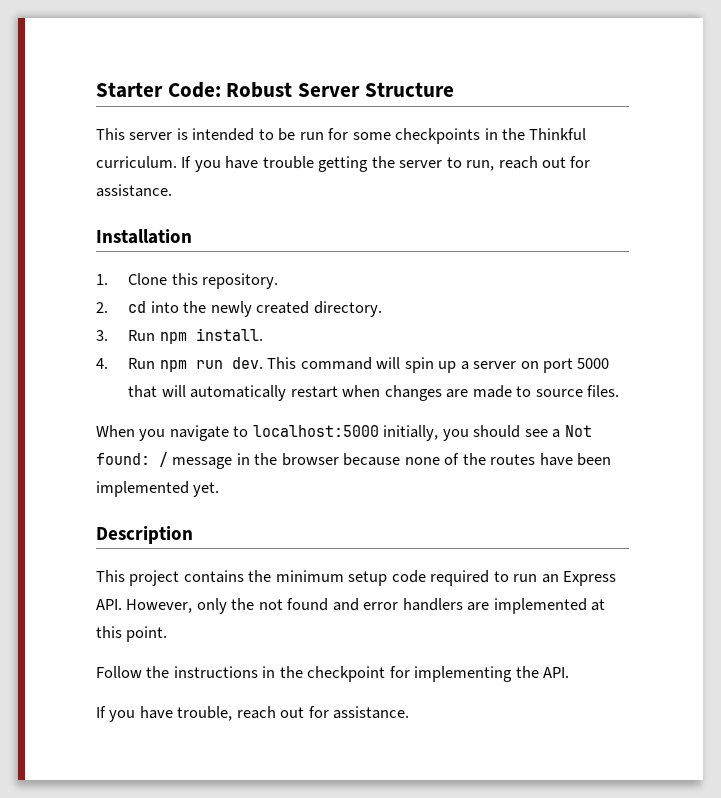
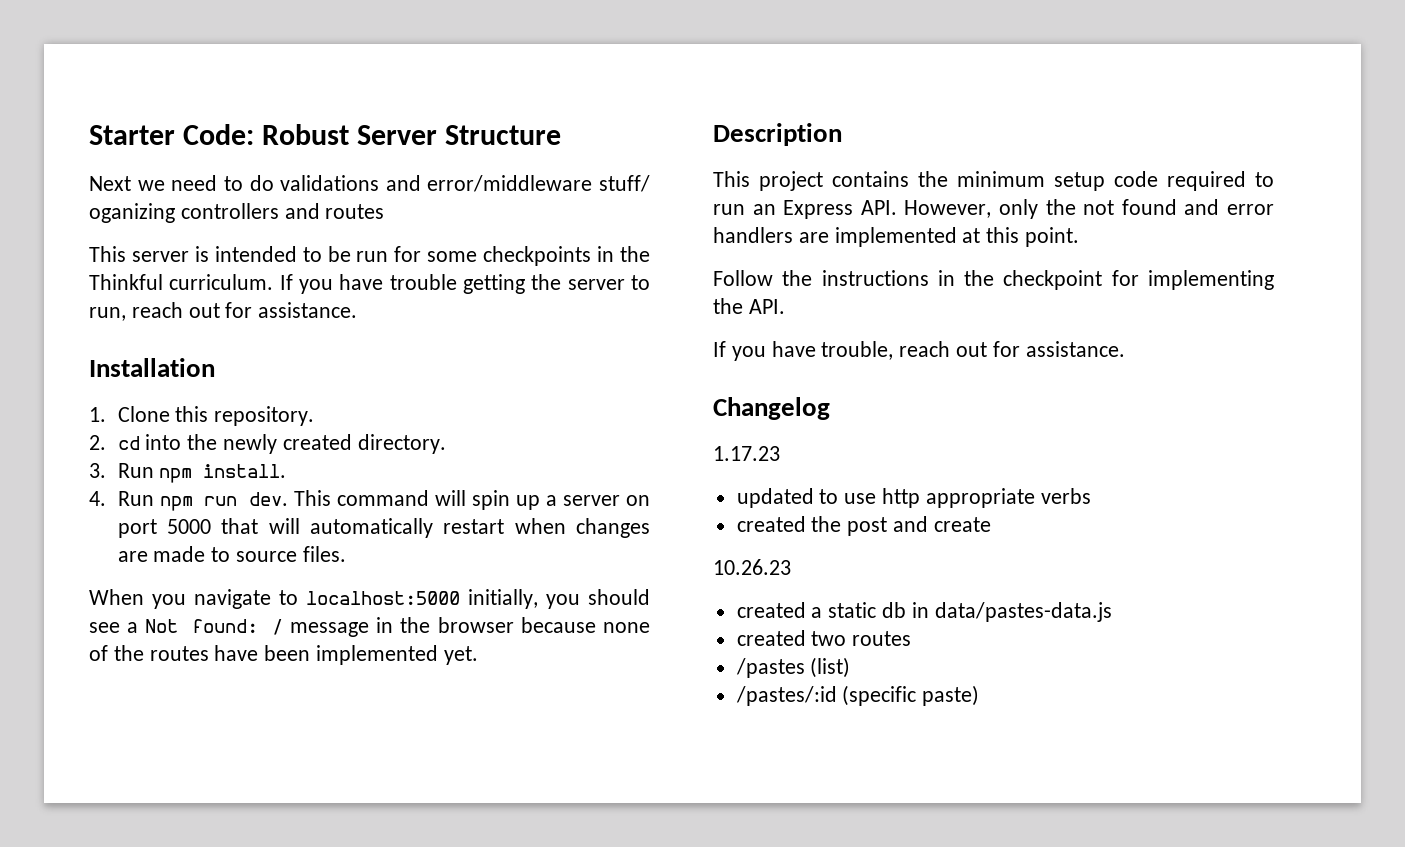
+ Next we need to do validations and error/middleware stuff/ oganizing controllers and routes
+ Changelog
+ 1.17.23
+ updated to use http appropriate verbs
+ created the post and create
+ 10.26.23
+ created a static db in data/pastes-data.js
+ created two routes
+ /pastes (list)
+ /pastes/:id (specific paste)

